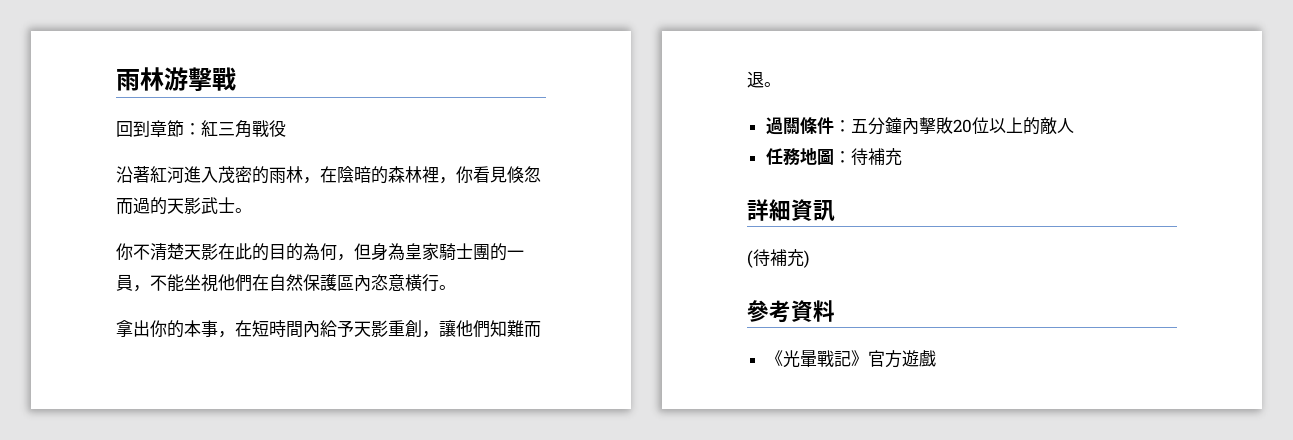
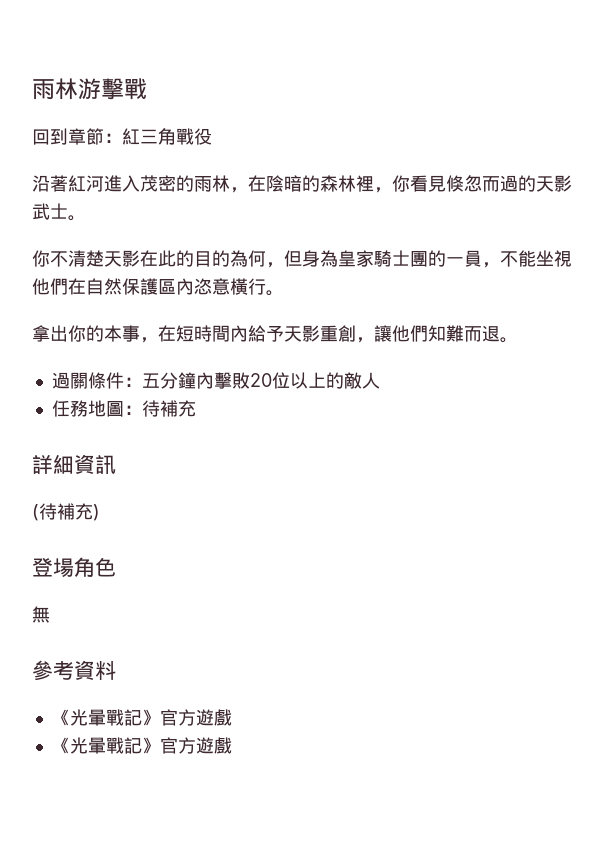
+ 登場角色
+ 無
  參考資料
+ 《光暈戰記》官方遊戲

